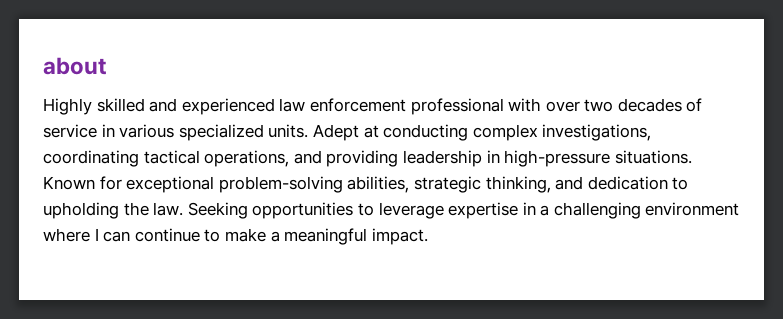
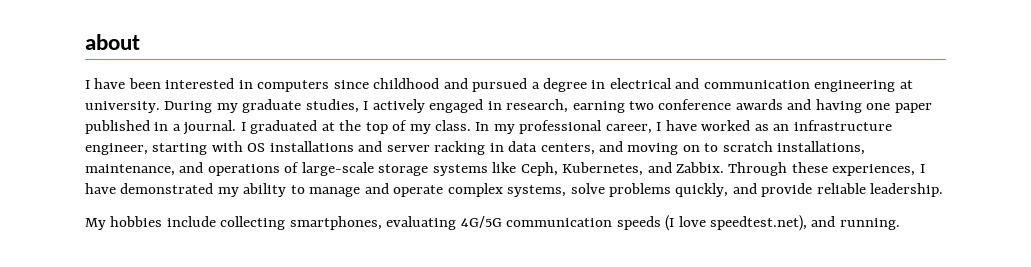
- Highly skilled and experienced law enforcement professional with over two decades of service in various specialized units. Adept at conducting complex investigations, coordinating tactical operations, and providing leadership in high-pressure situations. Known for exceptional problem-solving abilities, strategic thinking, and dedication to upholding the law. Seeking opportunities to leverage expertise in a challenging environment where I can continue to make a meaningful impact.
+ I have been interested in computers since childhood and pursued a degree in electrical and communication engineering at university. During my graduate studies, I actively engaged in research, earning two conference awards and having one paper published in a journal. I graduated at the top of my class. In my professional career, I have worked as an infrastructure engineer, starting with OS installations and server racking in data centers, and moving on to scratch installations, maintenance, and operations of large-scale storage systems like Ceph, Kubernetes, and Zabbix. Through these experiences, I have demonstrated my ability to manage and operate complex systems, solve problems quickly, and provide reliable leadership.
+ My hobbies include collecting smartphones, evaluating 4G/5G communication speeds (I love speedtest.net), and running.

